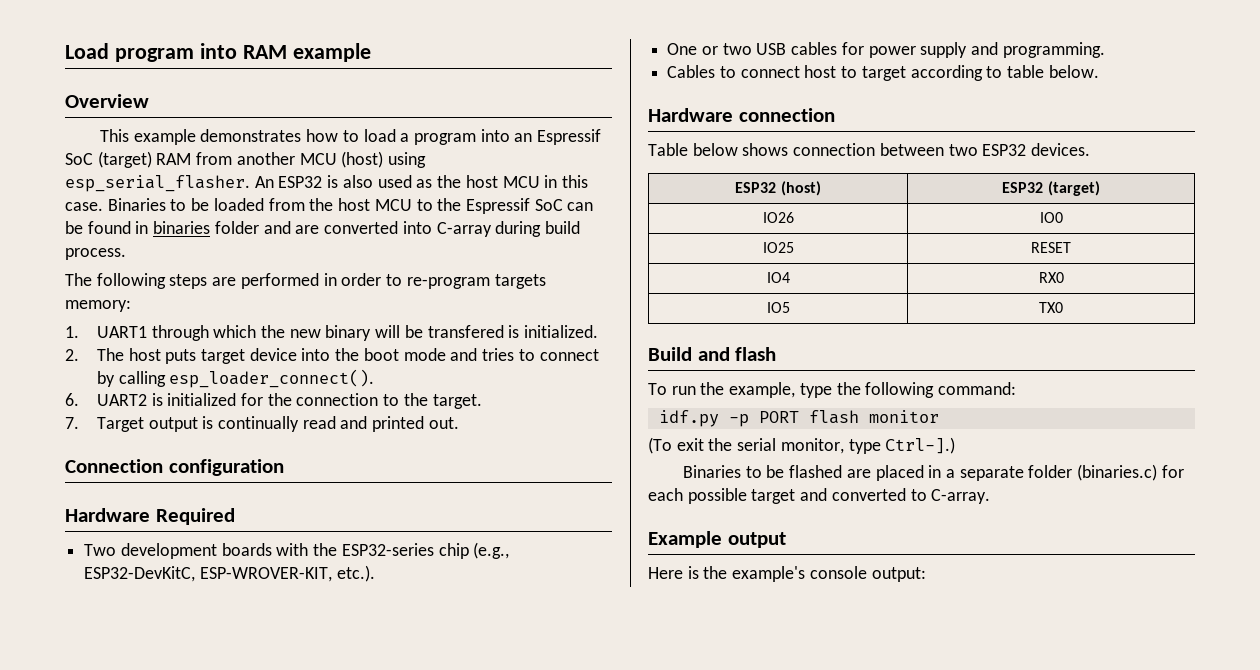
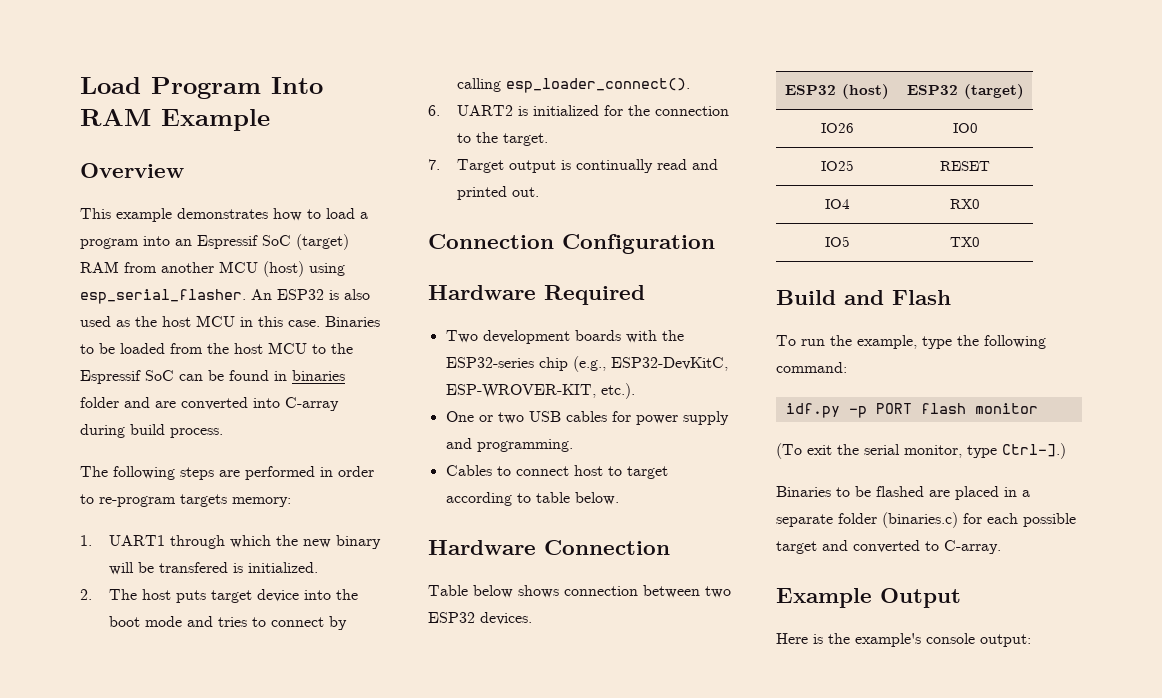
- Load program into RAM example
+ Load Program Into RAM Example
- Connection configuration
+ Connection Configuration
- Hardware connection
+ Hardware Connection
- Build and flash
+ Build and Flash
- Example output
+ Example Output

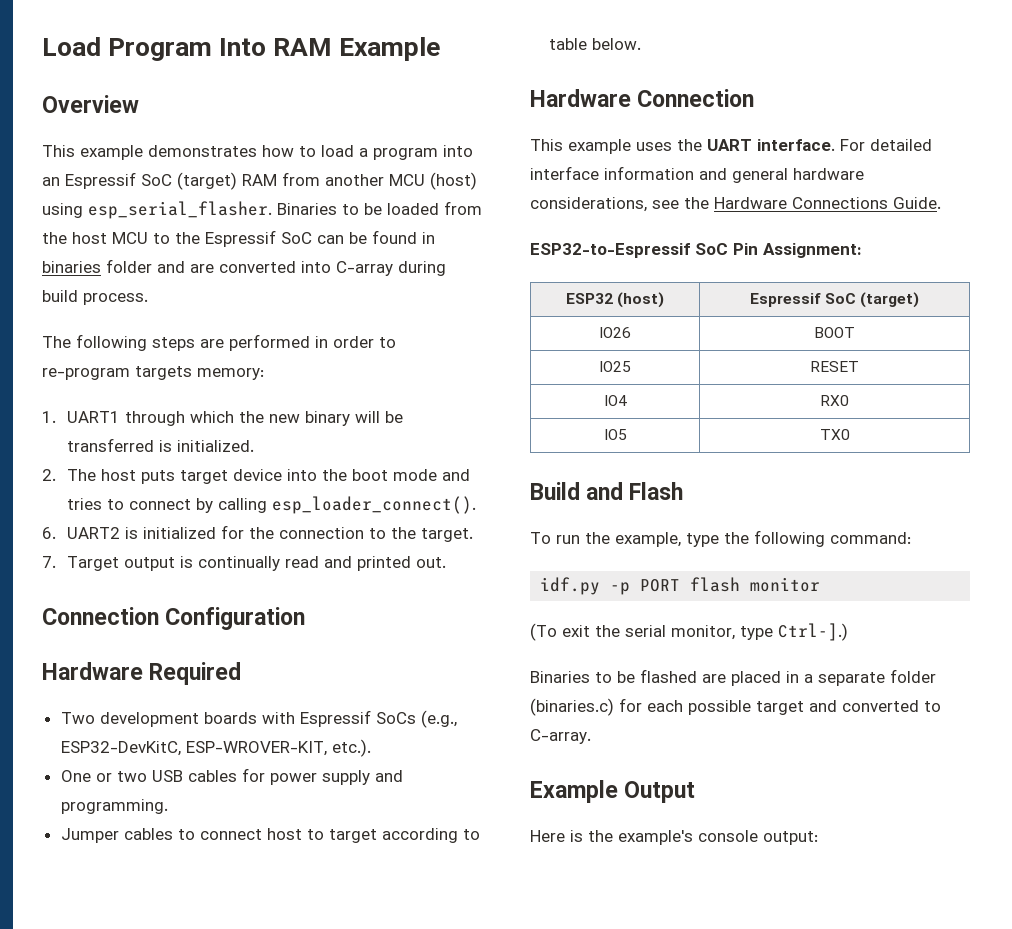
- An ESP32 is also used as the host MCU in this case.
- 1. UART1 through which the new binary will be transfered is initialized.
+ 1. UART1 through which the new binary will be transferred is initialized.
- Two development boards with the ESP32-series chip (e.g., ESP32-DevKitC, ESP-WROVER-KIT, etc.).
+ Two development boards with Espressif SoCs (e.g., ESP32-DevKitC, ESP-WROVER-KIT, etc.).
- Cables to connect host to target according to table below.
+ Jumper cables to connect host to target according to table below.
- Table below shows connection between two ESP32 devices.
+ This example uses the UART interface. For detailed interface information and general hardware considerations, see the Hardware Connections Guide.
+ ESP32-to-Espressif SoC Pin Assignment:
- ESP32 (host) | ESP32 (target)
+ ESP32 (host) | Espressif SoC (target)
- IO26 | IO0
+ IO26 | BOOT

